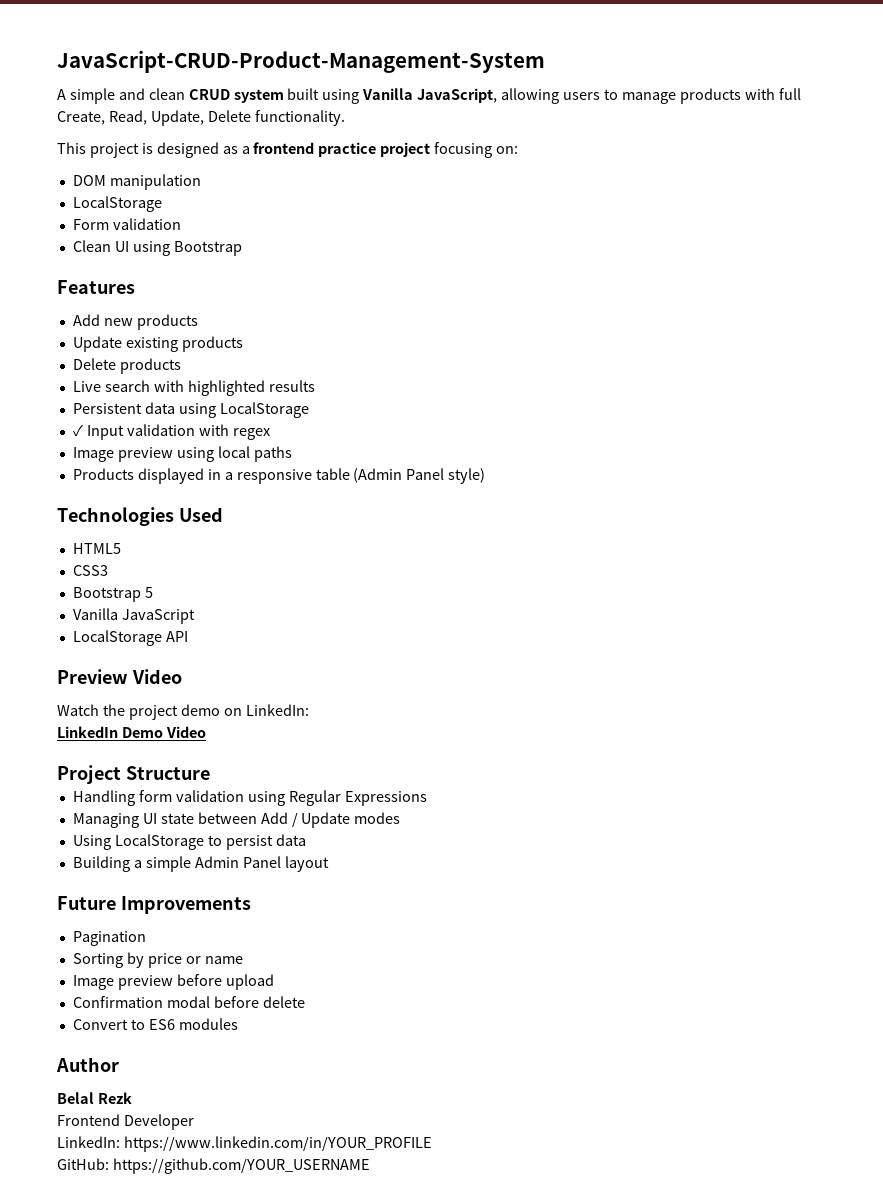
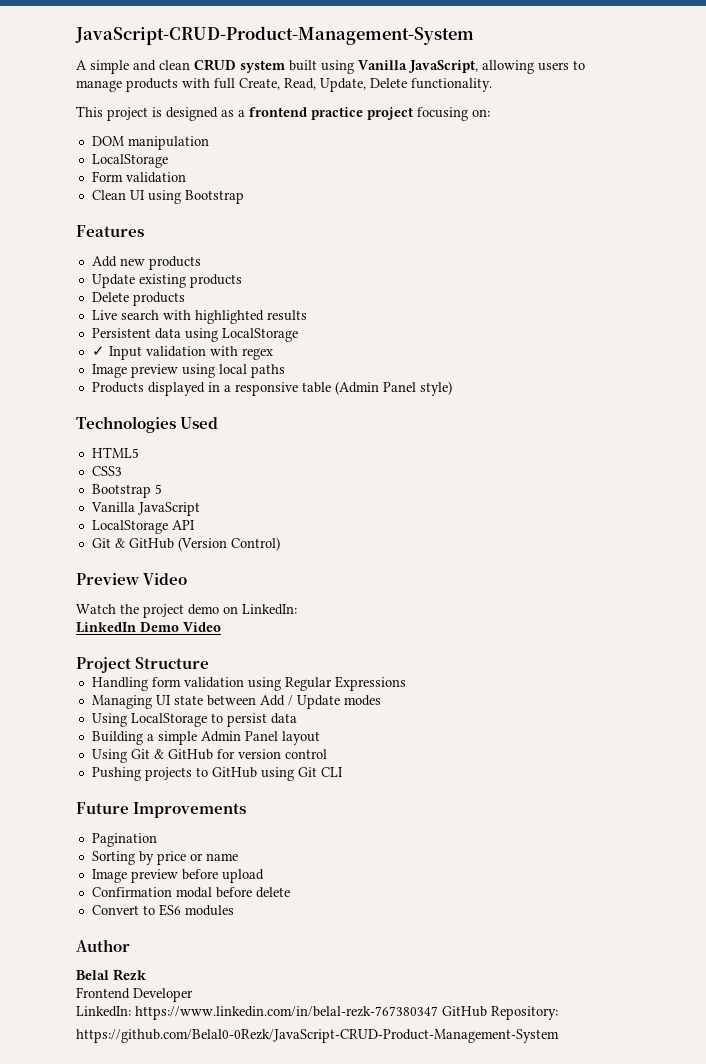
+ Git & GitHub (Version Control)
+ Using Git & GitHub for version control
+ Pushing projects to GitHub using Git CLI
- LinkedIn: https://www.linkedin.com/in/YOUR_PROFILE
- GitHub: https://github.com/YOUR_USERNAME
+ LinkedIn: https://www.linkedin.com/in/belal-rezk-767380347 GitHub Repository:
+ https://github.com/Belal0-0Rezk/JavaScript-CRUD-Product-Management-System

